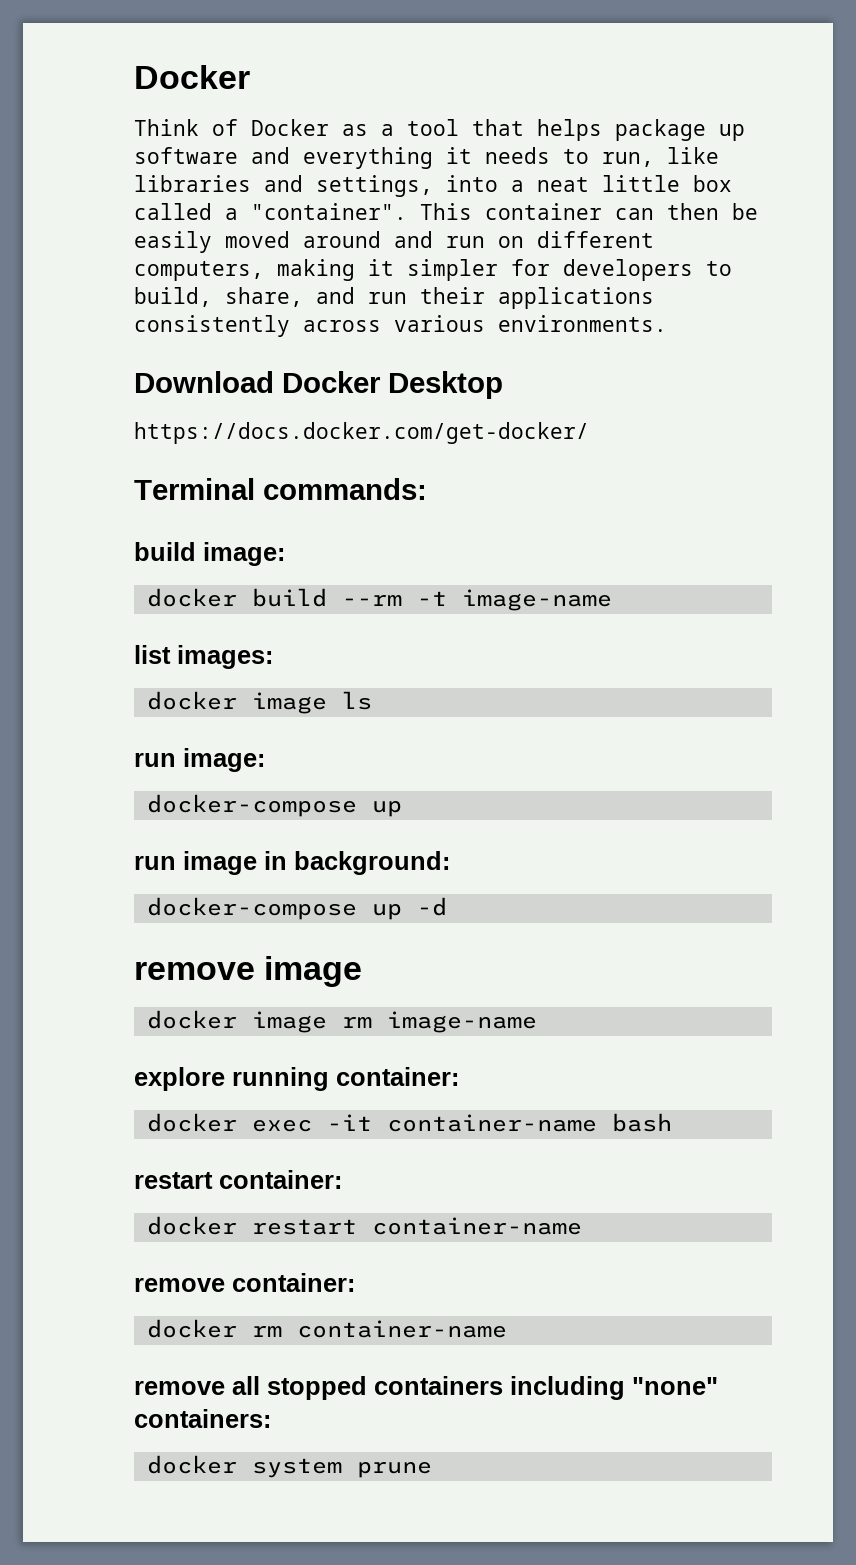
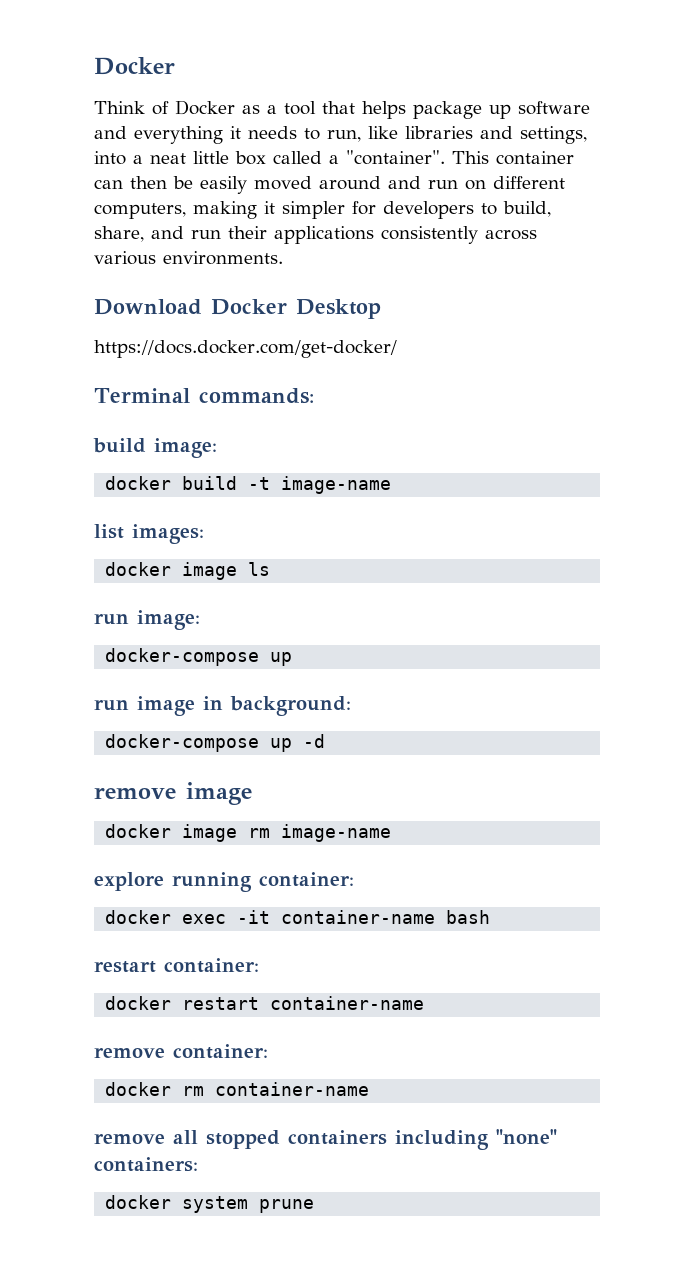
- docker build --rm -t image-name
+ docker build -t image-name

